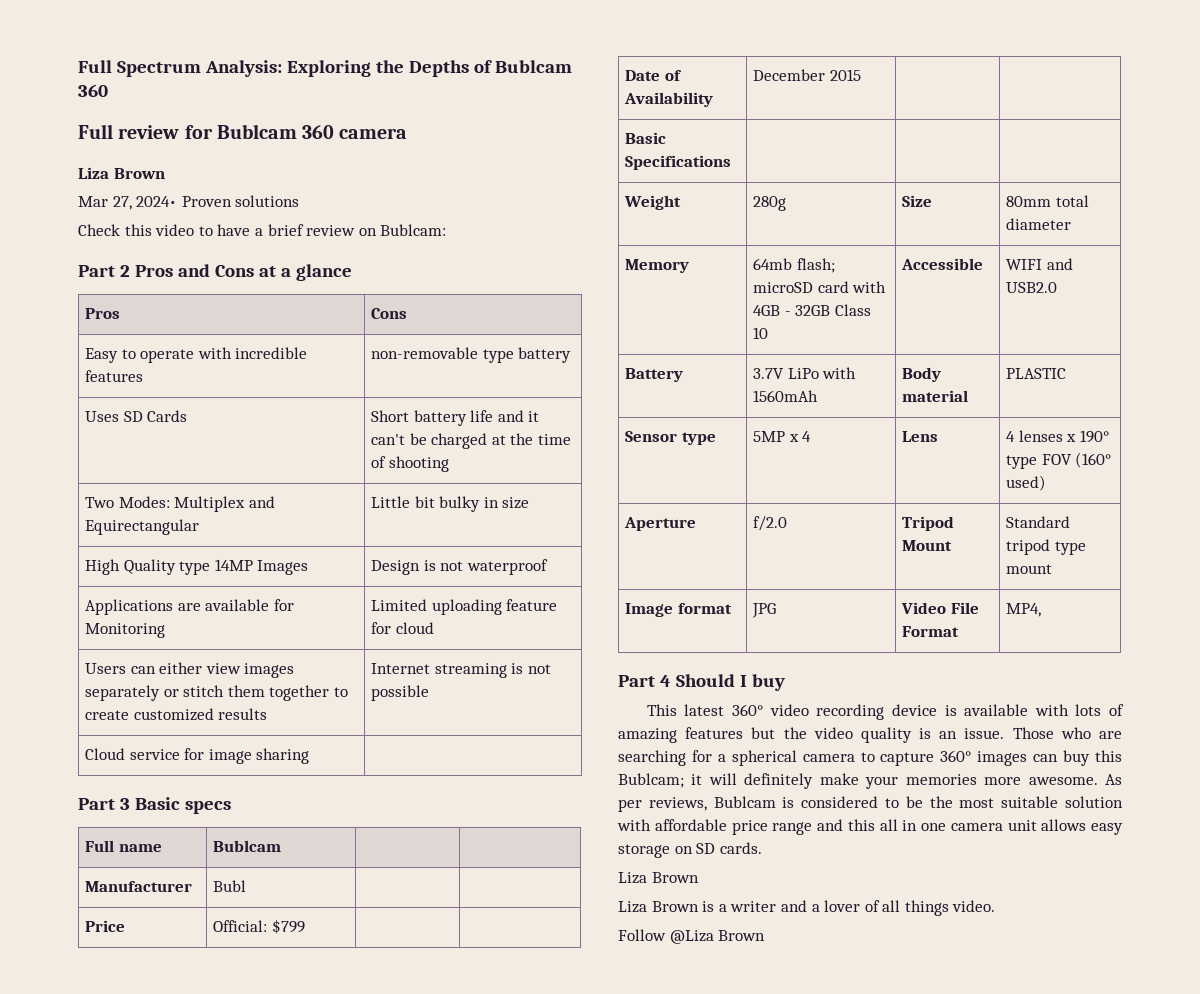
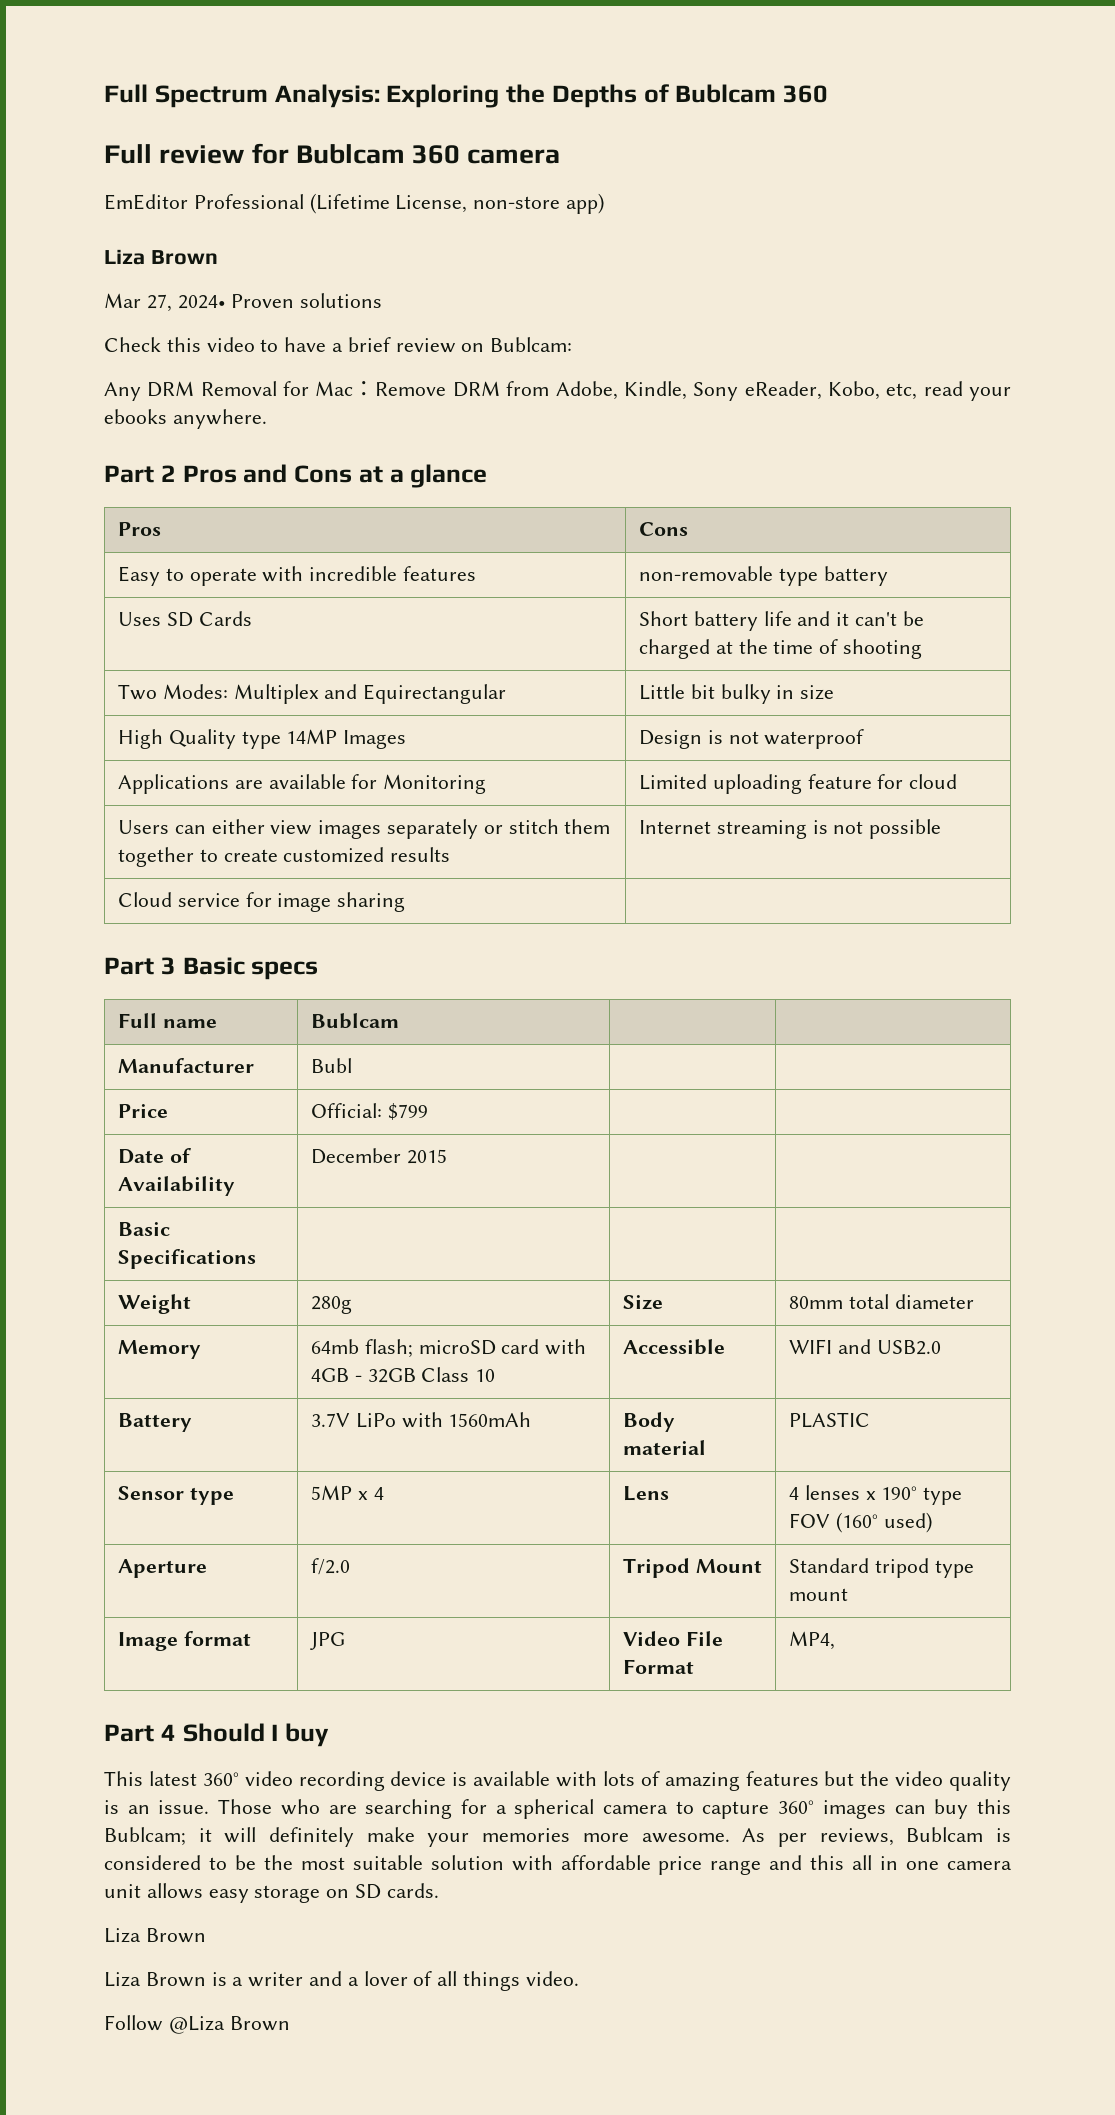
+ EmEditor Professional (Lifetime License, non-store app)
+ Any DRM Removal for Mac：Remove DRM from Adobe, Kindle, Sony eReader, Kobo, etc, read your ebooks anywhere.

